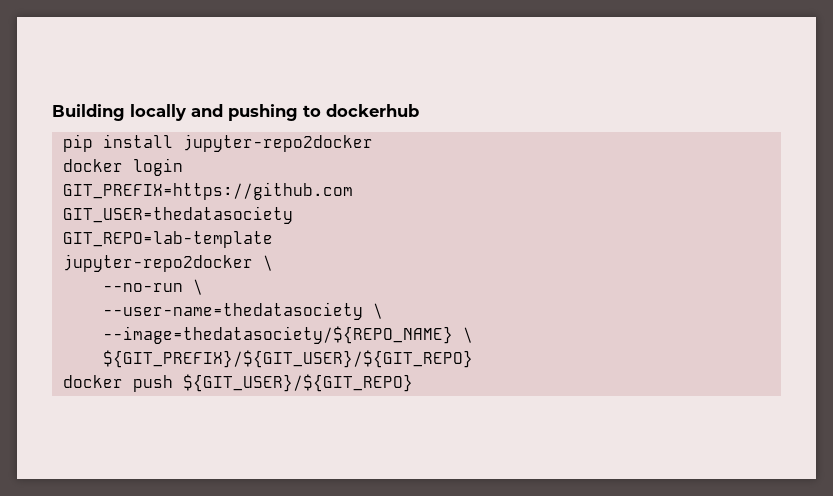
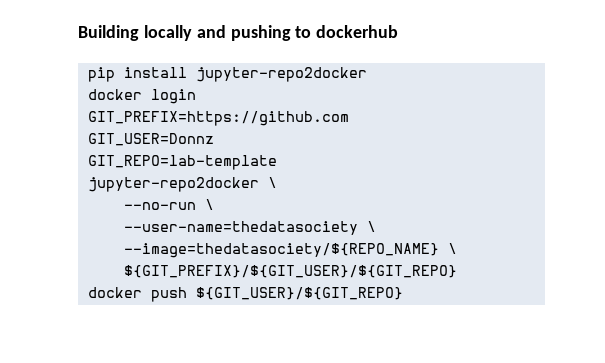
- GIT_USER=thedatasociety
+ GIT_USER=Donnz

